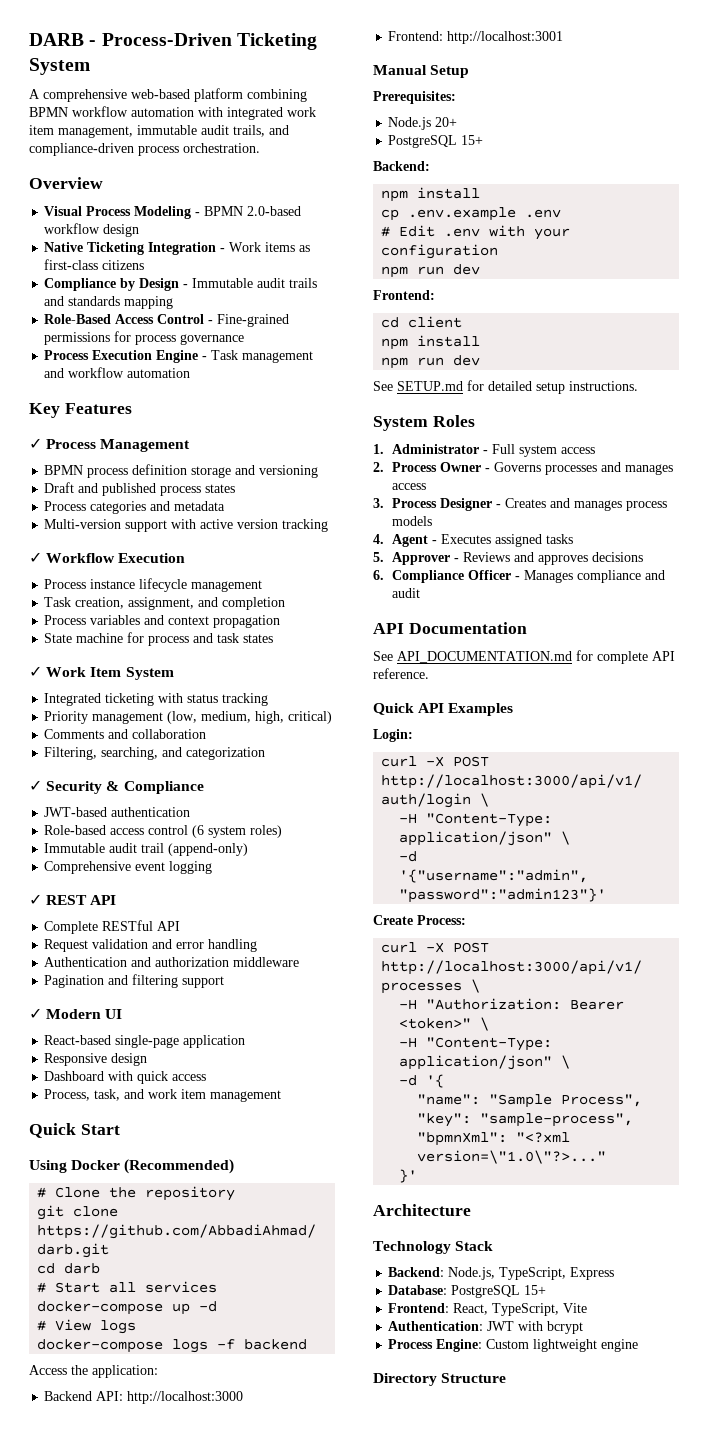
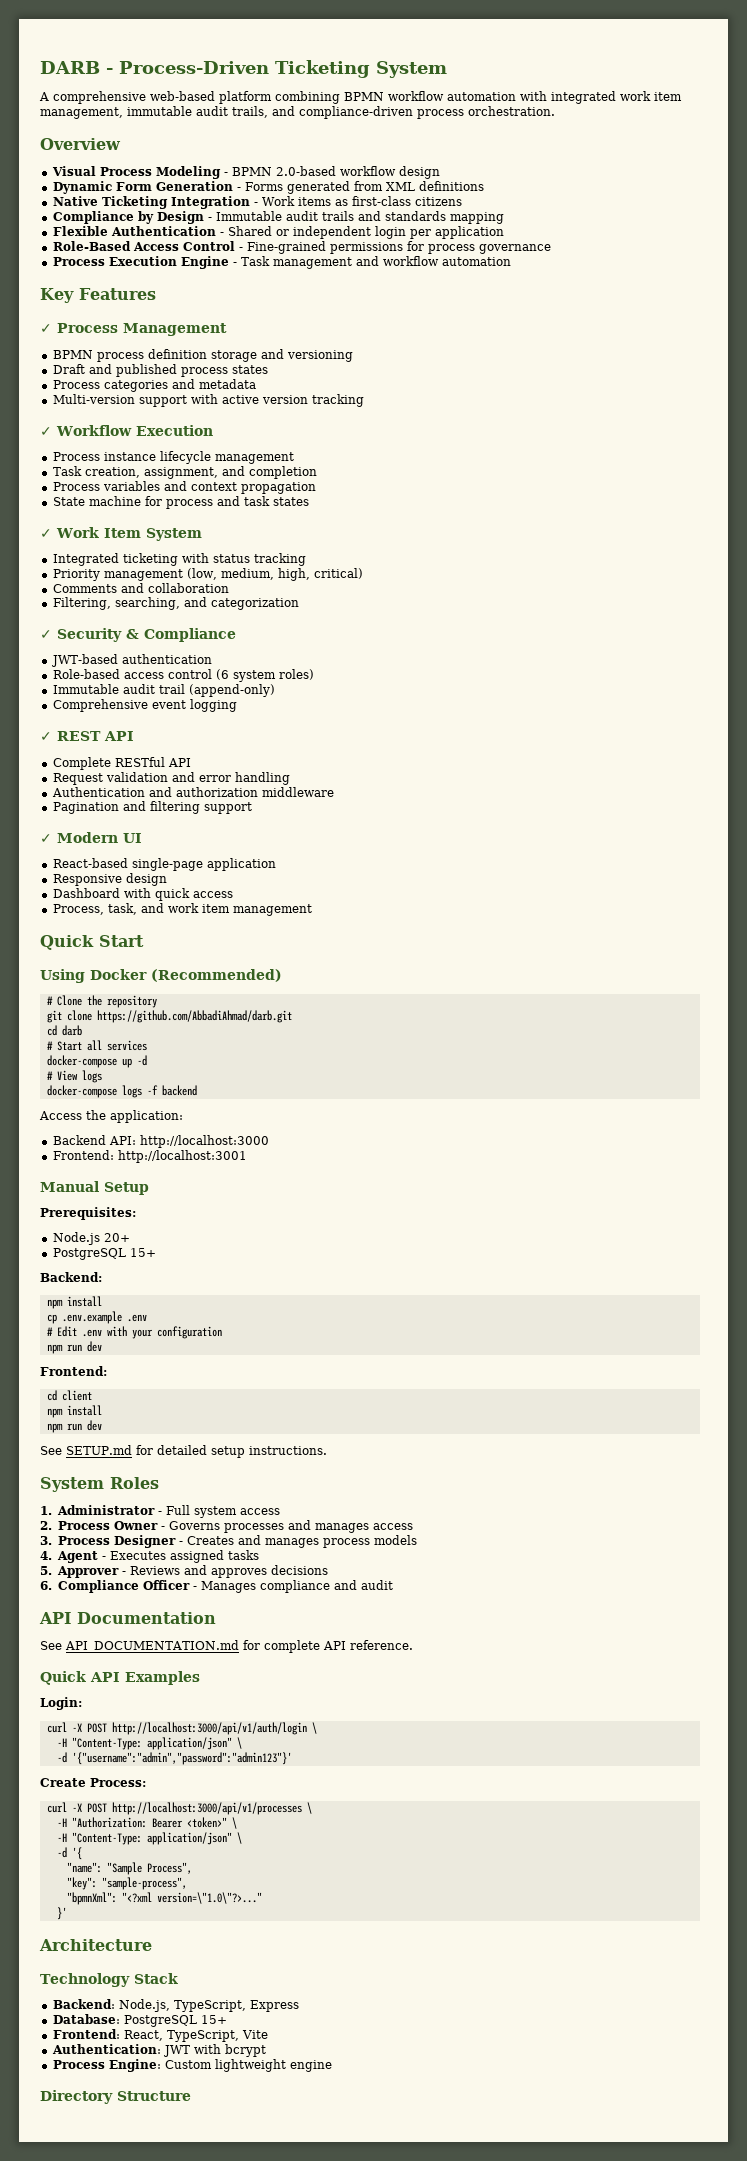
+ Dynamic Form Generation - Forms generated from XML definitions
+ Flexible Authentication - Shared or independent login per application

